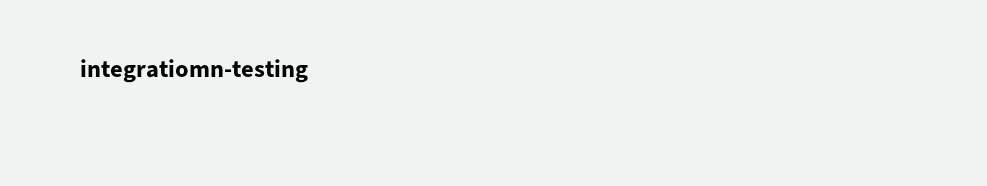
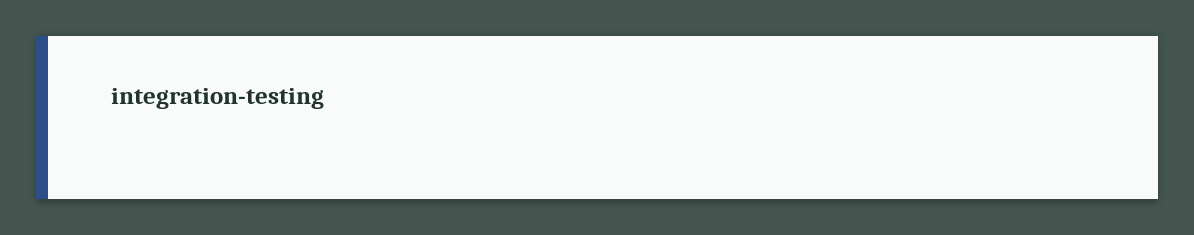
- integratiomn-testing
+ integration-testing

